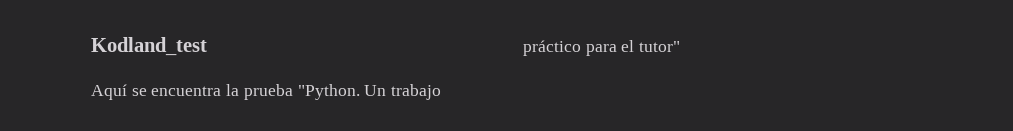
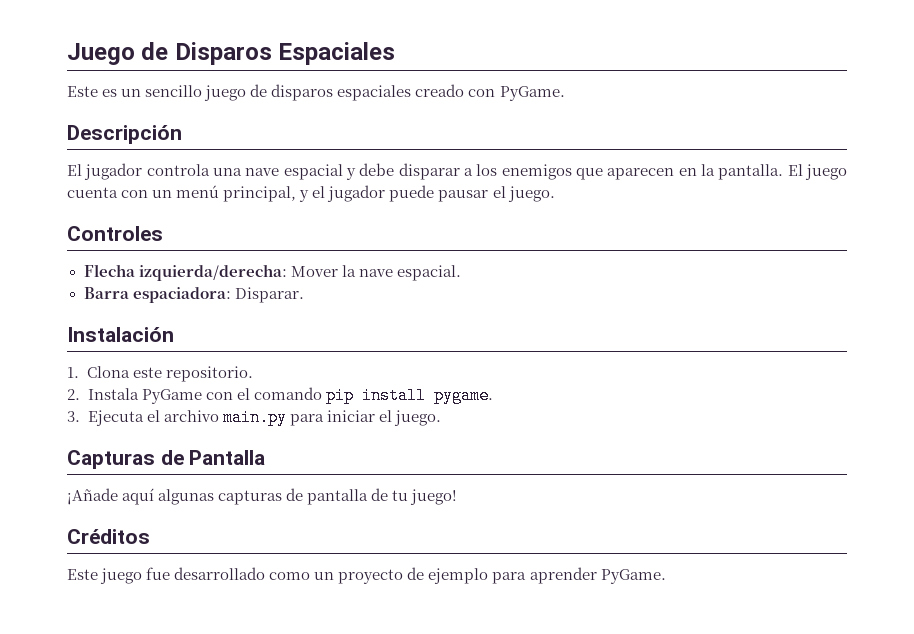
- Kodland_test
- Aquí se encuentra la prueba "Python. Un trabajo práctico para el tutor"
+ Juego de Disparos Espaciales
+ Este es un sencillo juego de disparos espaciales creado con PyGame.
+ Descripción
+ El jugador controla una nave espacial y debe disparar a los enemigos que aparecen en la pantalla. El juego cuenta con un menú principal, y el jugador puede pausar el juego.
+ Controles
+ Flecha izquierda/derecha: Mover la nave espacial.
+ Barra espaciadora: Disparar.
+ Instalación
+ 1. Clona este repositorio.
+ 2. Instala PyGame con el comando pip install pygame.
+ 3. Ejecuta el archivo main.py para iniciar el juego.
+ Capturas de Pantalla
+ ¡Añade aquí algunas capturas de pantalla de tu juego!
+ Créditos
+ Este juego fue desarrollado como un proyecto de ejemplo para aprender PyGame.

